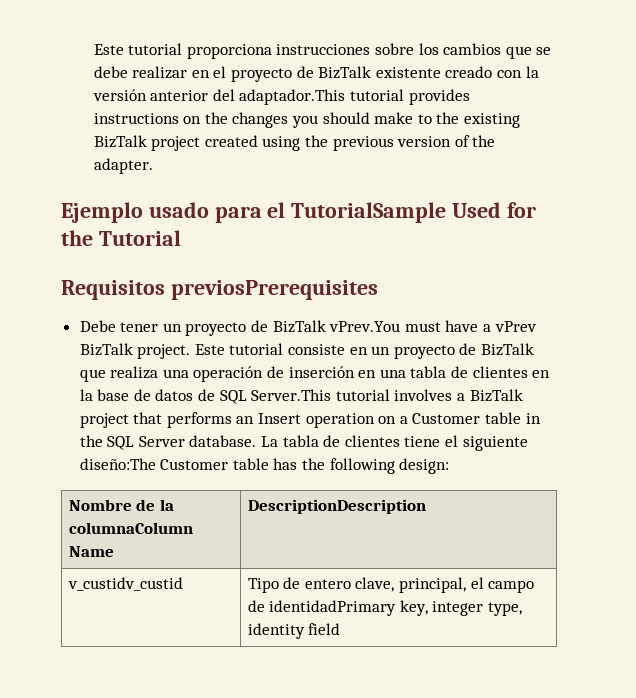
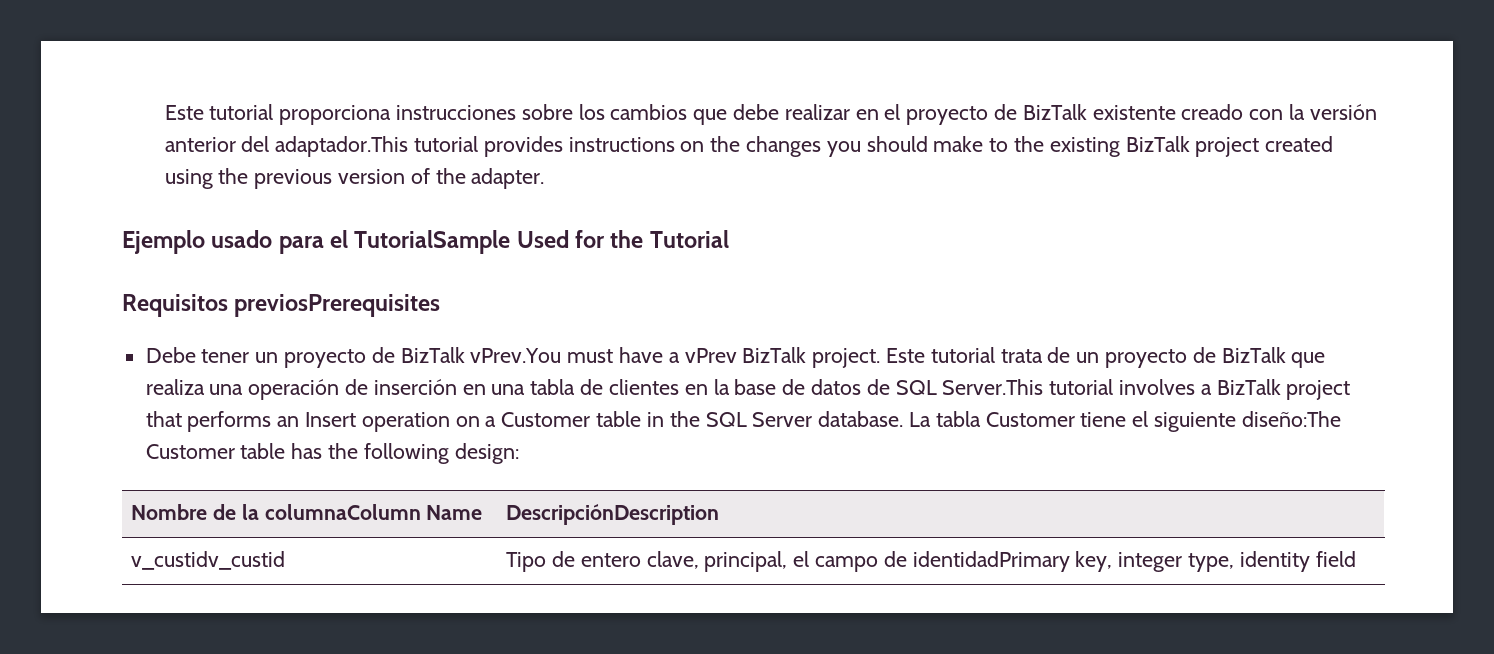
- Este tutorial proporciona instrucciones sobre los cambios que se debe realizar en el proyecto de BizTalk existente creado con la versión anterior del adaptador.This tutorial provides instructions on the changes you should make to the existing BizTalk project created using the previous version of the adapter.
+ Este tutorial proporciona instrucciones sobre los cambios que debe realizar en el proyecto de BizTalk existente creado con la versión anterior del adaptador.This tutorial provides instructions on the changes you should make to the existing BizTalk project created using the previous version of the adapter.
- Este tutorial consiste en un proyecto de BizTalk que realiza una operación de inserción en una tabla de clientes en la base de datos de SQL Server.This tutorial involves a BizTalk project that performs an Insert operation on a Customer table in the SQL Server database.
+ Este tutorial trata de un proyecto de BizTalk que realiza una operación de inserción en una tabla de clientes en la base de datos de SQL Server.This tutorial involves a BizTalk project that performs an Insert operation on a Customer table in the SQL Server database.
- La tabla de clientes tiene el siguiente diseño:The Customer table has the following design:
+ La tabla Customer tiene el siguiente diseño:The Customer table has the following design:
- Nombre de la columnaColumn Name | DescriptionDescription
+ Nombre de la columnaColumn Name | DescripciónDescription

